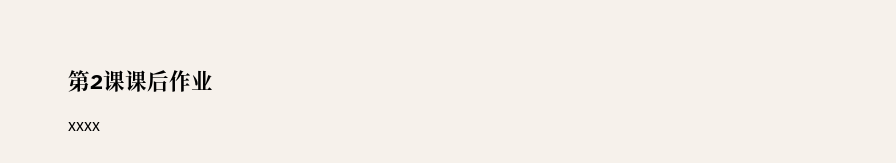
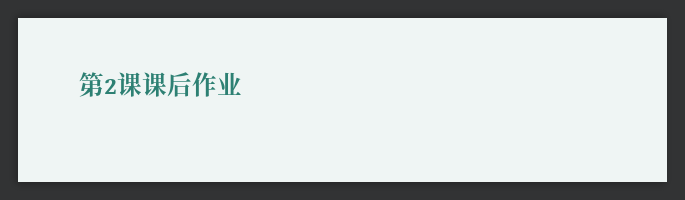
- xxxx

